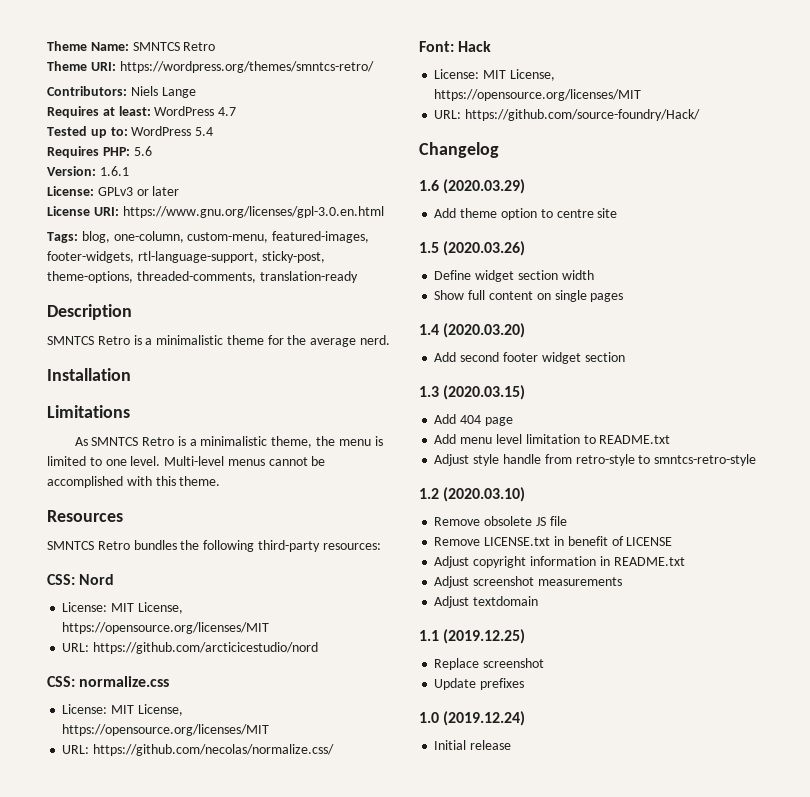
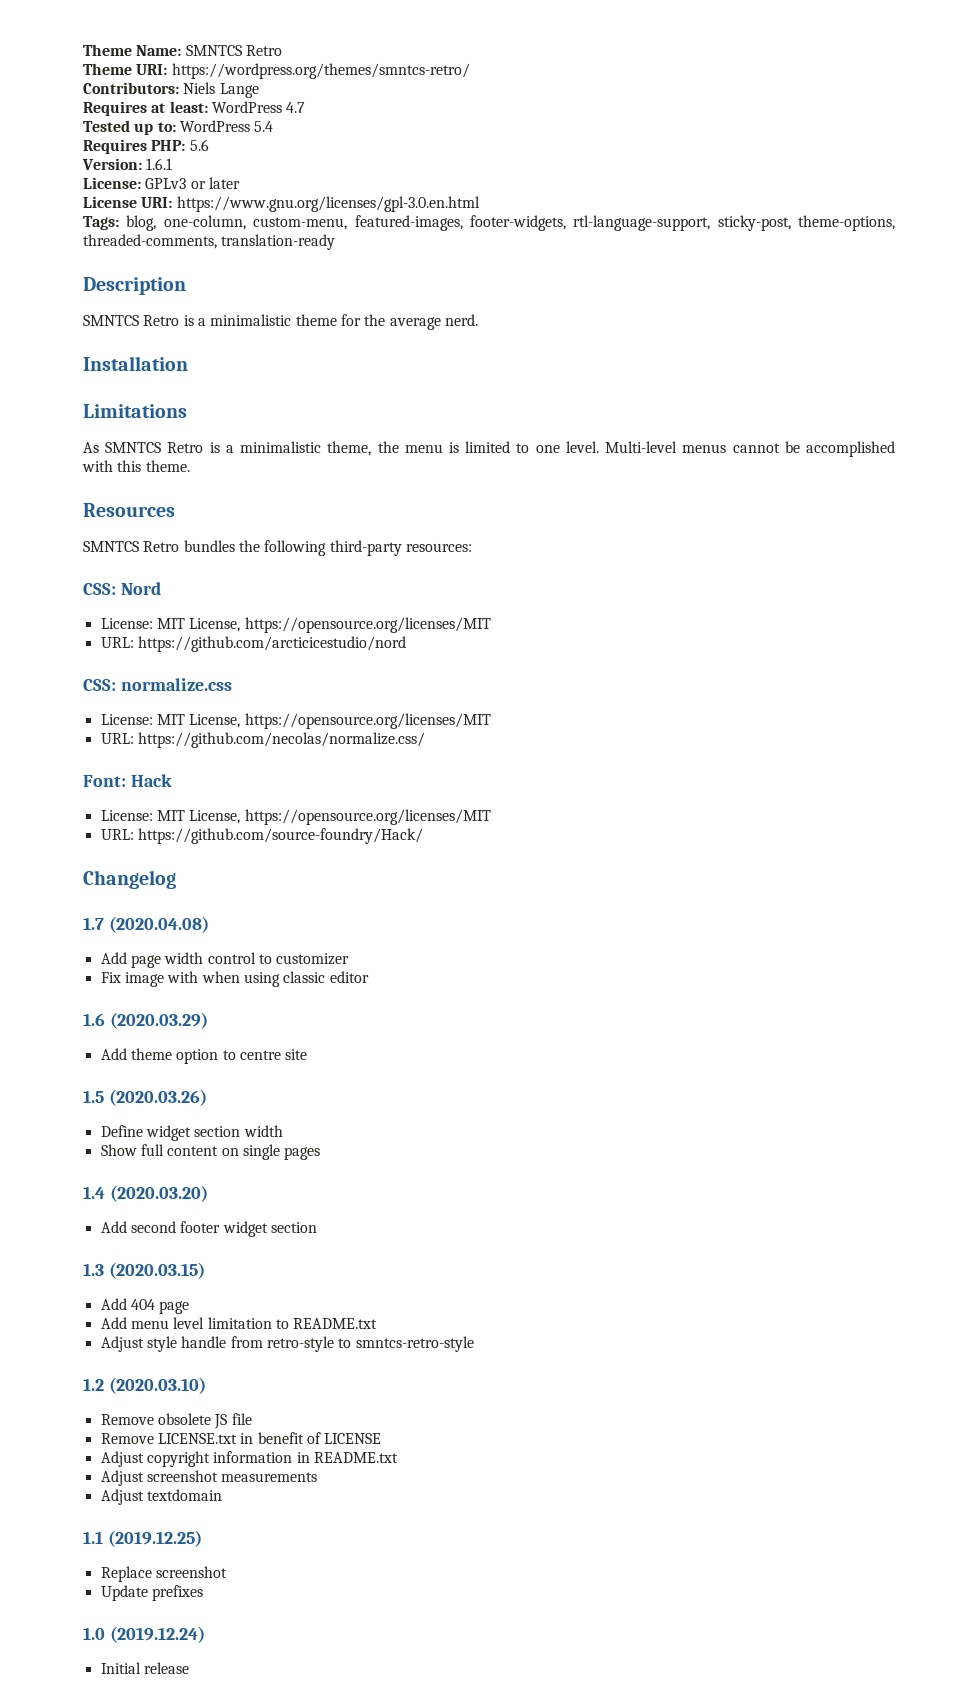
+ 1.7 (2020.04.08)
+ Add page width control to customizer
+ Fix image with when using classic editor

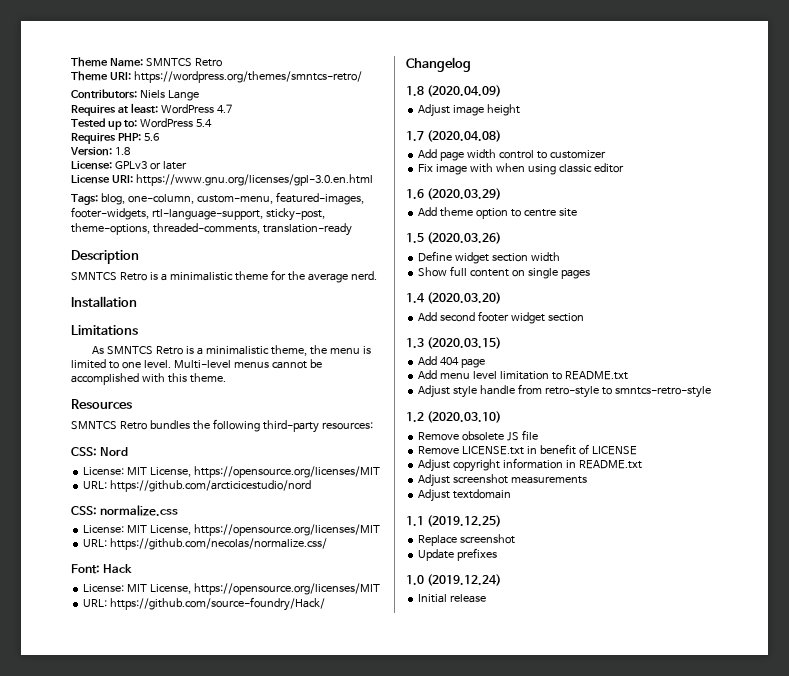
- Version: 1.6.1
+ Version: 1.8
+ 1.8 (2020.04.09)
+ Adjust image height

